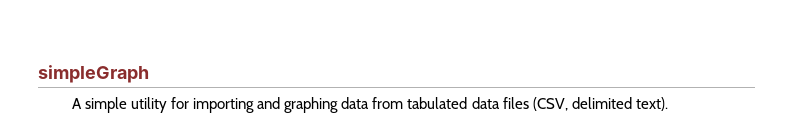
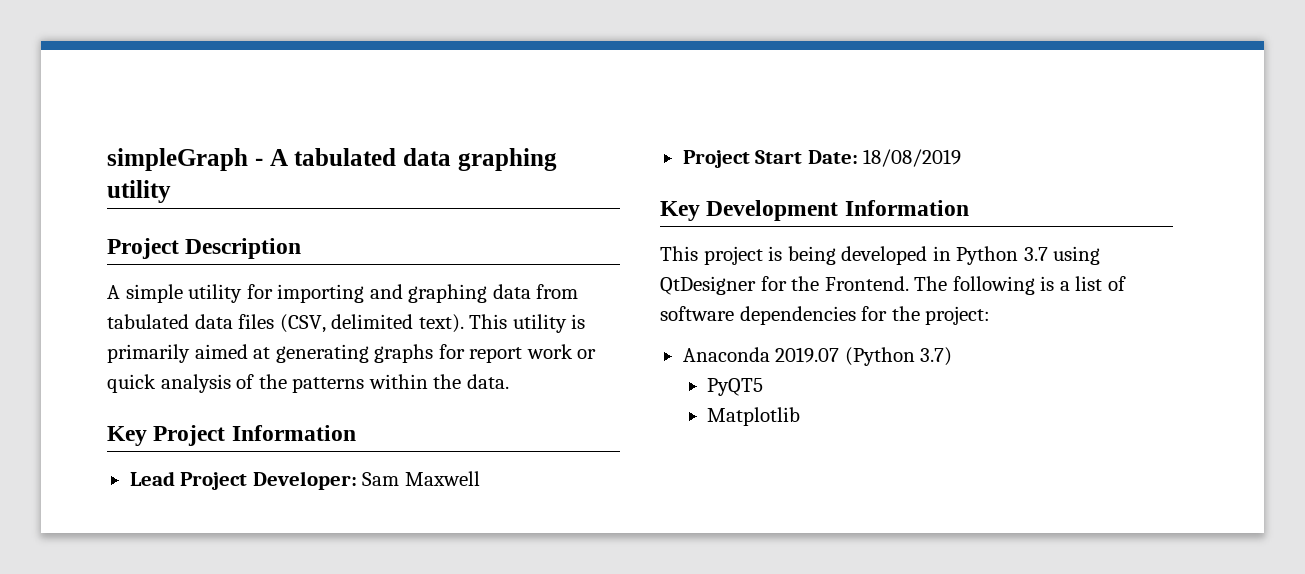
- simpleGraph
+ simpleGraph - A tabulated data graphing utility
+ Project Description
+ This utility is primarily aimed at generating graphs for report work or quick analysis of the patterns within the data.
+ Key Project Information
+ Lead Project Developer: Sam Maxwell
+ Project Start Date: 18/08/2019
+ Key Development Information
+ This project is being developed in Python 3.7 using QtDesigner for the Frontend. The following is a list of software dependencies for the project:
+ Anaconda 2019.07 (Python 3.7)
+ PyQT5
+ Matplotlib

